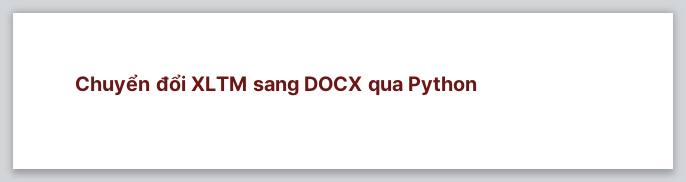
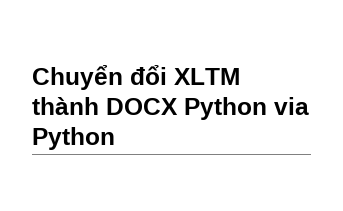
- Chuyển đổi XLTM sang DOCX qua Python
+ Chuyển đổi XLTM thành DOCX Python via Python

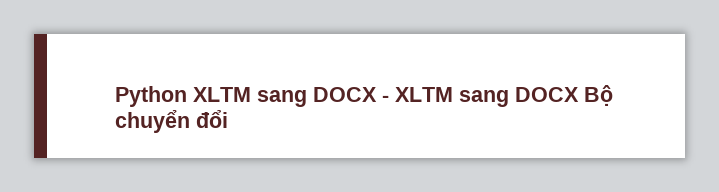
- Chuyển đổi XLTM thành DOCX Python via Python
+ Python XLTM sang DOCX - XLTM sang DOCX Bộ chuyển đổi

